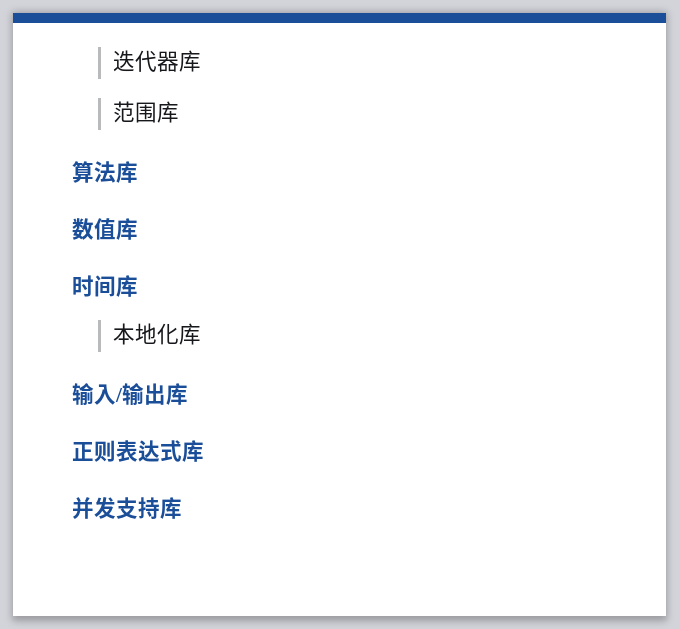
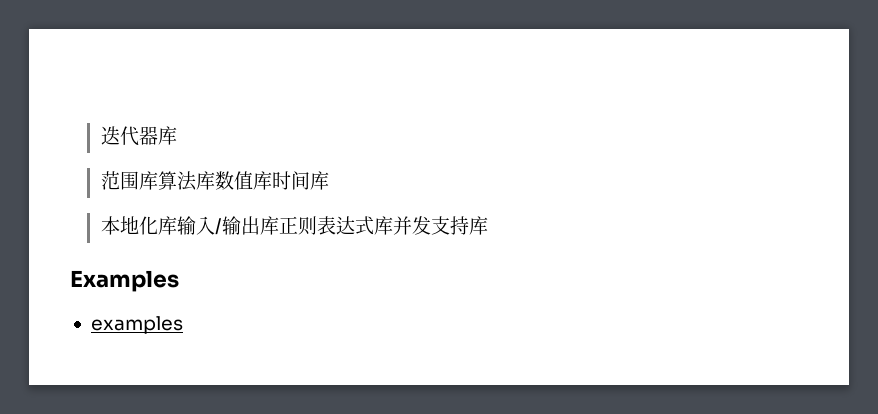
- 范围库
- 算法库
- 数值库
- 时间库
+ 范围库算法库数值库时间库
- 本地化库
- 输入/输出库
- 正则表达式库
- 并发支持库
+ 本地化库输入/输出库正则表达式库并发支持库
+ Examples
+ examples

